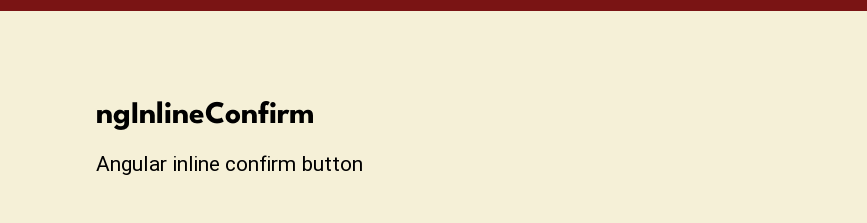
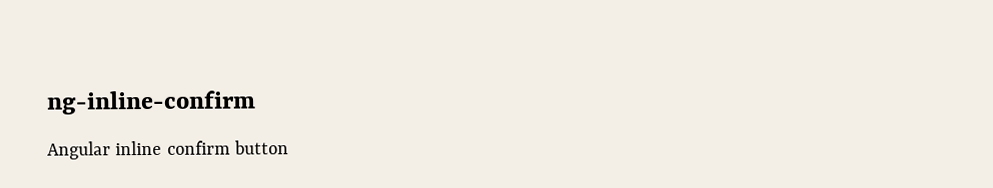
- ngInlineConfirm
+ ng-inline-confirm

